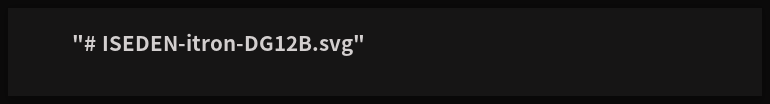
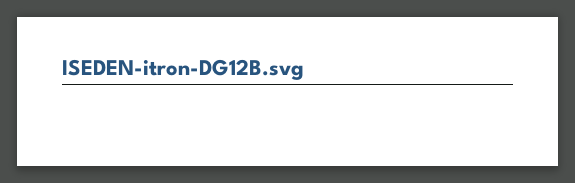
- "# ISEDEN-itron-DG12B.svg"
+ ISEDEN-itron-DG12B.svg

